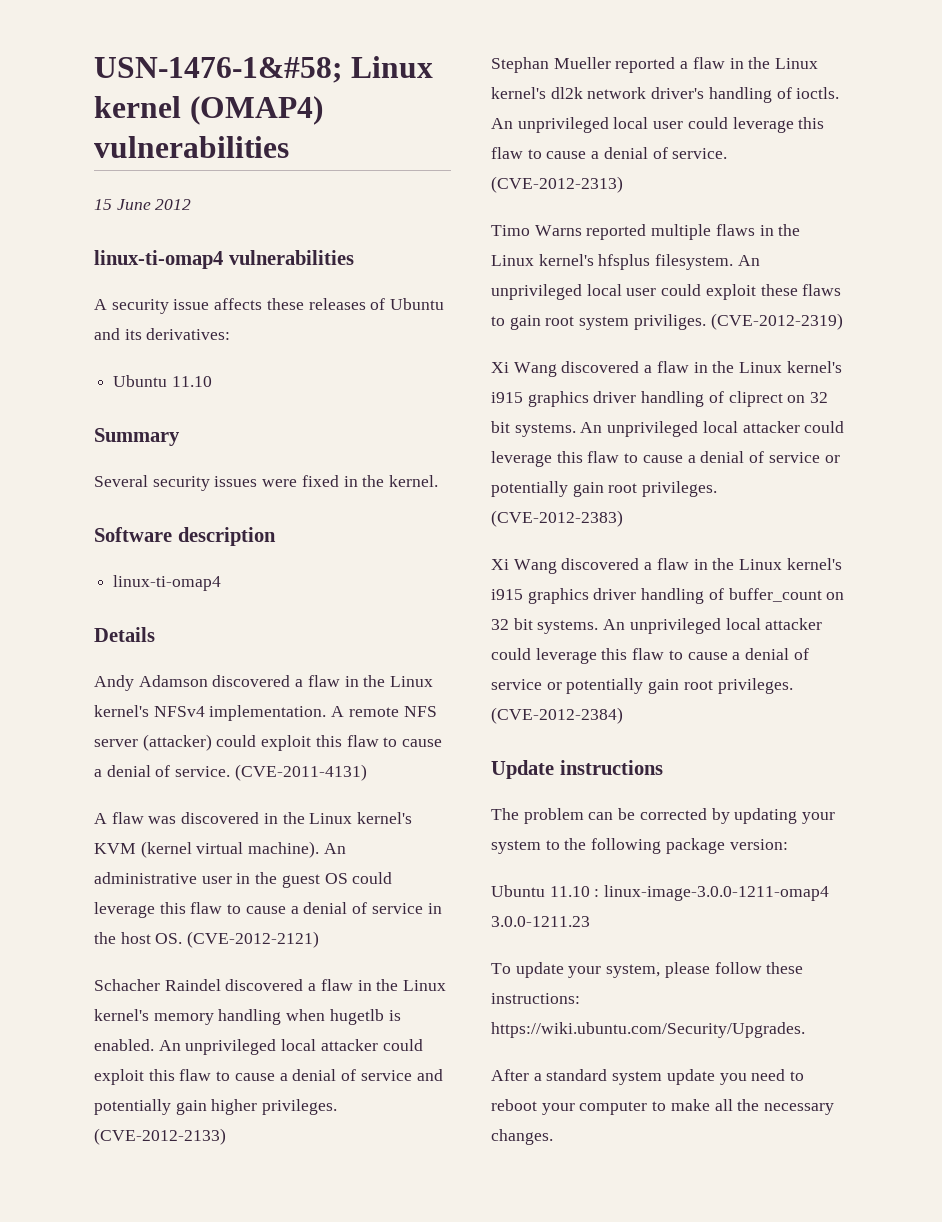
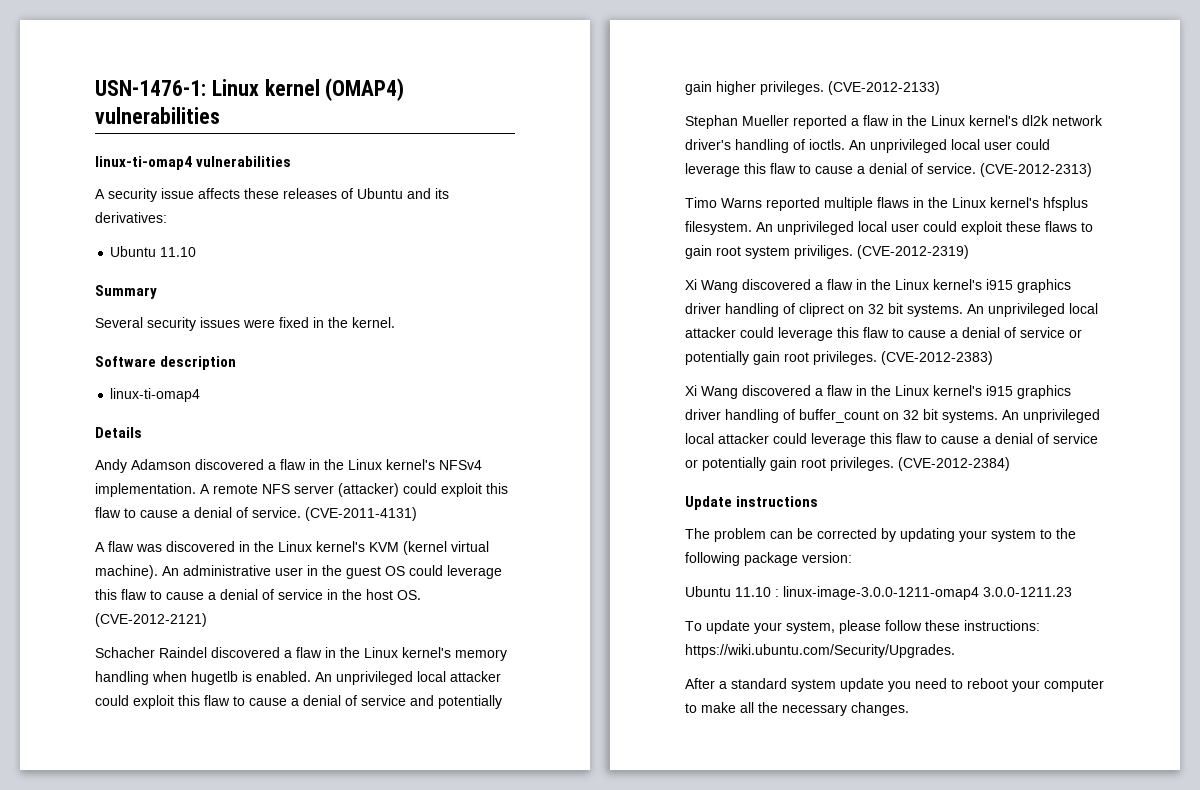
- USN-1476-1&#58; Linux kernel (OMAP4) vulnerabilities
+ USN-1476-1: Linux kernel (OMAP4) vulnerabilities
- 15 June 2012

